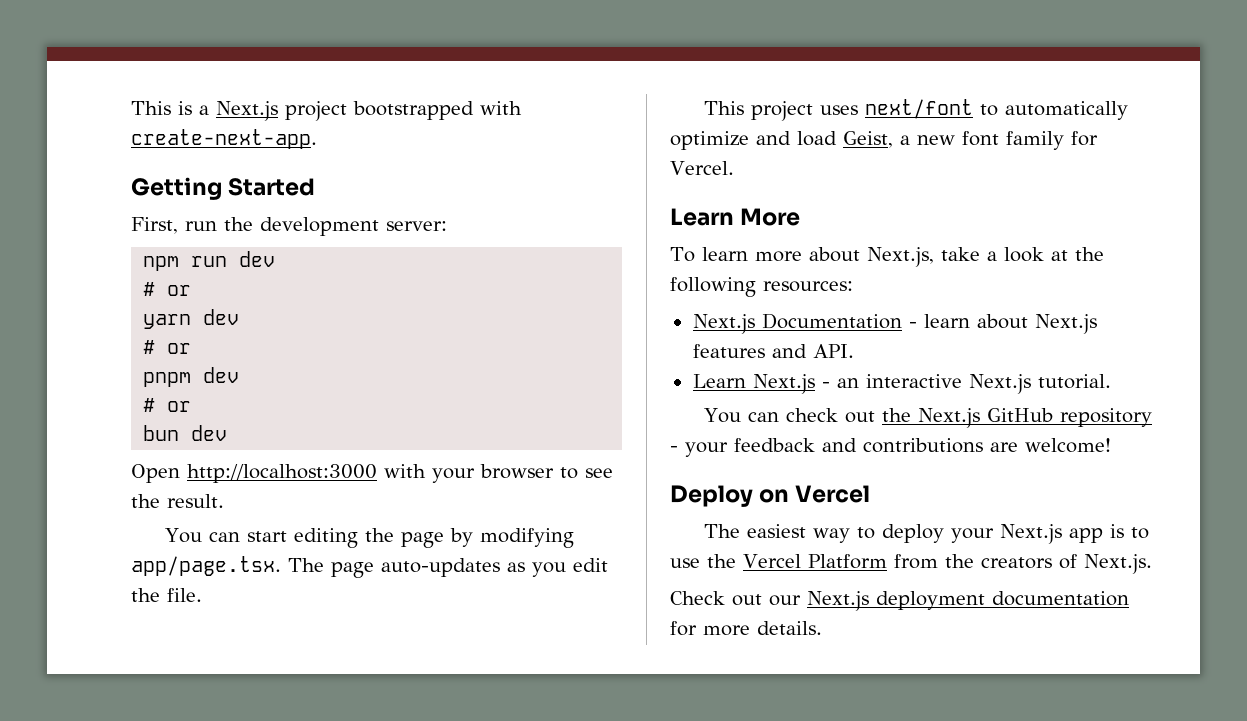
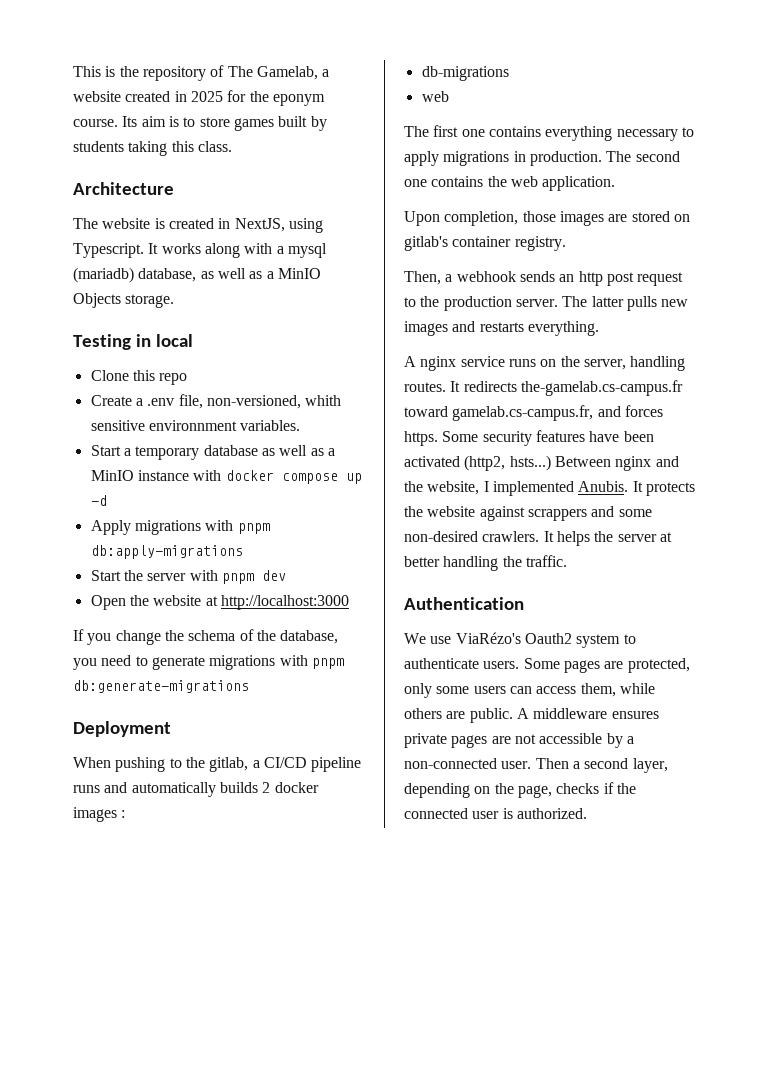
- This is a Next.js project bootstrapped with create-next-app.
- Getting Started
- First, run the development server:
- npm run dev
- # or
- yarn dev
- # or
- pnpm dev
- # or
- bun dev
- Open http://localhost:3000 with your browser to see the result.
- You can start editing the page by modifying app/page.tsx. The page auto-updates as you edit the file.
- This project uses next/font to automatically optimize and load Geist, a new font family for Vercel.
- Learn More
- To learn more about Next.js, take a look at the following resources:
- Next.js Documentation - learn about Next.js features and API.
- Learn Next.js - an interactive Next.js tutorial.
- You can check out the Next.js GitHub repository - your feedback and contributions are welcome!
- Deploy on Vercel
- The easiest way to deploy your Next.js app is to use the Vercel Platform from the creators of Next.js.
- Check out our Next.js deployment documentation for more details.
+ This is the repository of The Gamelab, a website created in 2025 for the eponym course. Its aim is to store games built by students taking this class.
+ Architecture
+ The website is created in NextJS, using Typescript. It works along with a mysql (mariadb) database, as well as a MinIO Objects storage.
+ Testing in local
+ Clone this repo
+ Create a .env file, non-versioned, whith sensitive environnment variables.
+ Start a temporary database as well as a MinIO instance with docker compose up -d
+ Apply migrations with pnpm db:apply-migrations
+ Start the server with pnpm dev
+ Open the website at http://localhost:3000
+ If you change the schema of the database, you need to generate migrations with pnpm db:generate-migrations
+ Deployment
+ When pushing to the gitlab, a CI/CD pipeline runs and automatically builds 2 docker images :
+ db-migrations
+ web
+ The first one contains everything necessary to apply migrations in production. The second one contains the web application.
+ Upon completion, those images are stored on gitlab's container registry.
+ Then, a webhook sends an http post request to the production server. The latter pulls new images and restarts everything.
+ A nginx service runs on the server, handling routes. It redirects the-gamelab.cs-campus.fr toward gamelab.cs-campus.fr, and forces https. Some security features have been activated (http2, hsts...) Between nginx and the website, I implemented Anubis. It protects the website against scrappers and some non-desired crawlers. It helps the server at better handling the traffic.
+ Authentication
+ We use ViaRézo's Oauth2 system to authenticate users. Some pages are protected, only some users can access them, while others are public. A middleware ensures private pages are not accessible by a non-connected user. Then a second layer, depending on the page, checks if the connected user is authorized.

